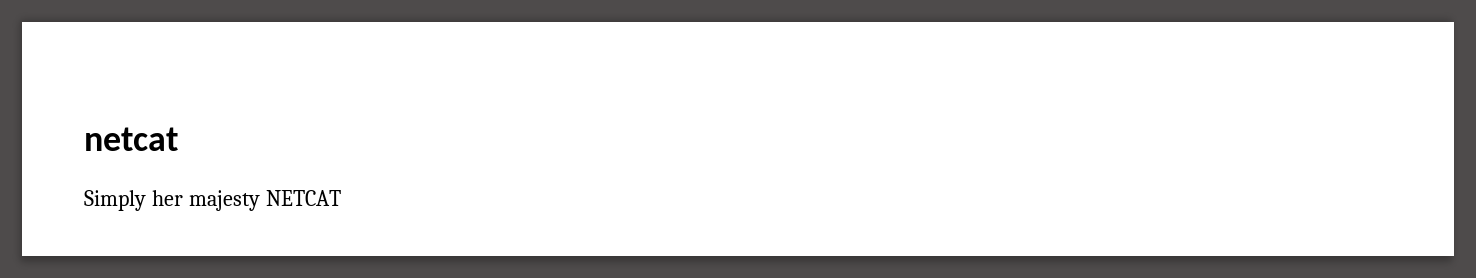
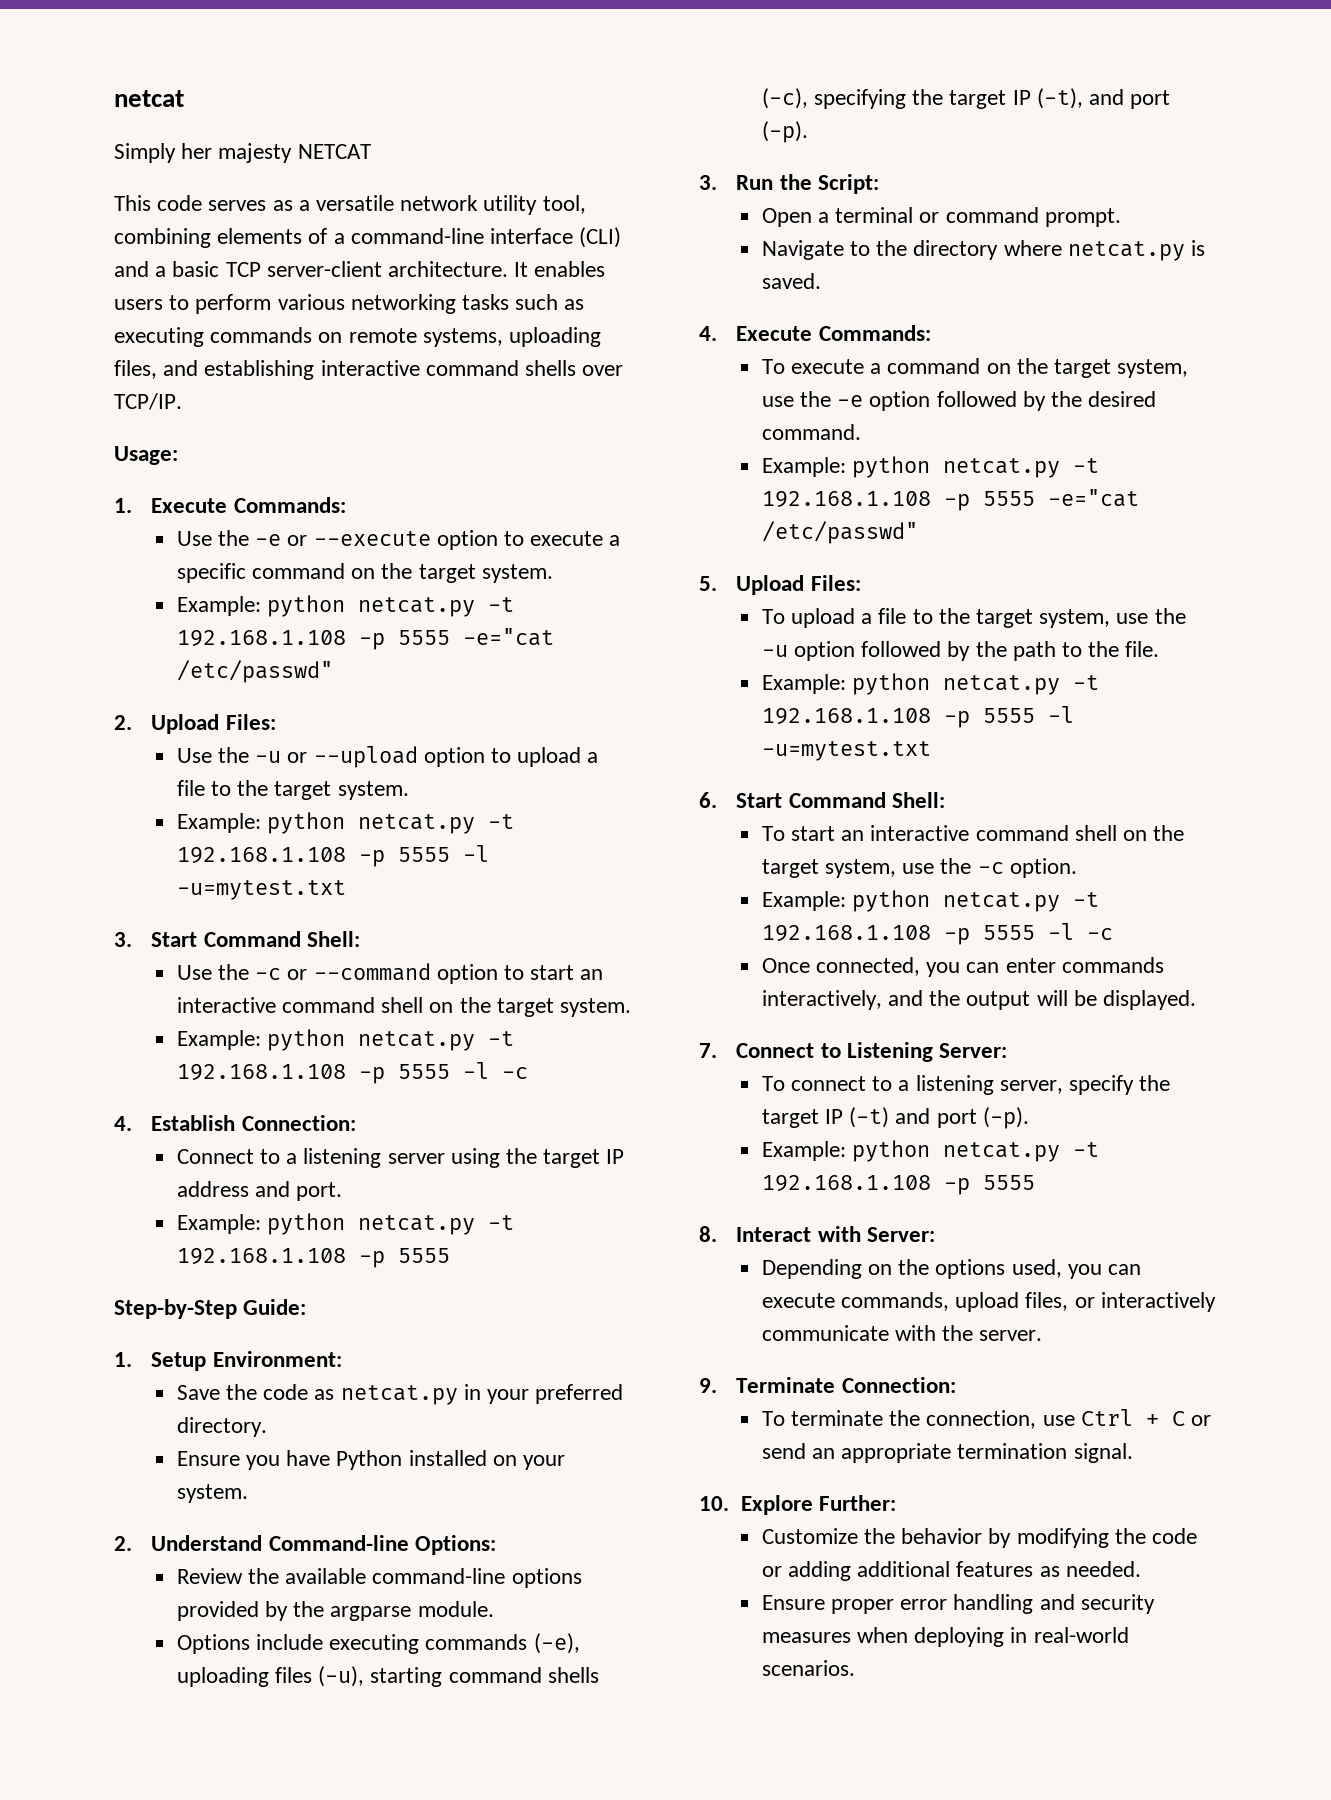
+ This code serves as a versatile network utility tool, combining elements of a command-line interface (CLI) and a basic TCP server-client architecture. It enables users to perform various networking tasks such as executing commands on remote systems, uploading files, and establishing interactive command shells over TCP/IP.
+ Usage:
+ 1. Execute Commands:
+ Use the -e or --execute option to execute a specific command on the target system.
+ Example: python netcat.py -t 192.168.1.108 -p 5555 -e="cat /etc/passwd"
+ 2. Upload Files:
+ Use the -u or --upload option to upload a file to the target system.
+ Example: python netcat.py -t 192.168.1.108 -p 5555 -l -u=mytest.txt
+ 3. Start Command Shell:
+ Use the -c or --command option to start an interactive command shell on the target system.
+ Example: python netcat.py -t 192.168.1.108 -p 5555 -l -c
+ 4. Establish Connection:
+ Connect to a listening server using the target IP address and port.
+ Example: python netcat.py -t 192.168.1.108 -p 5555
+ Step-by-Step Guide:
+ 1. Setup Environment:
+ Save the code as netcat.py in your preferred directory.
+ Ensure you have Python installed on your system.
+ 2. Understand Command-line Options:
+ Review the available command-line options provided by the argparse module.
+ Options include executing commands (-e), uploading files (-u), starting command shells (-c), specifying the target IP (-t), and port (-p).
+ 3. Run the Script:
+ Open a terminal or command prompt.
+ Navigate to the directory where netcat.py is saved.
+ 4. Execute Commands:
+ To execute a command on the target system, use the -e option followed by the desired command.
+ Example: python netcat.py -t 192.168.1.108 -p 5555 -e="cat /etc/passwd"
+ 5. Upload Files:
+ To upload a file to the target system, use the -u option followed by the path to the file.
+ Example: python netcat.py -t 192.168.1.108 -p 5555 -l -u=mytest.txt
+ 6. Start Command Shell:
+ To start an interactive command shell on the target system, use the -c option.
+ Example: python netcat.py -t 192.168.1.108 -p 5555 -l -c
+ Once connected, you can enter commands interactively, and the output will be displayed.
+ 7. Connect to Listening Server:
+ To connect to a listening server, specify the target IP (-t) and port (-p).
+ Example: python netcat.py -t 192.168.1.108 -p 5555
+ 8. Interact with Server:
+ Depending on the options used, you can execute commands, upload files, or interactively communicate with the server.
+ 9. Terminate Connection:
+ To terminate the connection, use Ctrl + C or send an appropriate termination signal.
+ 10. Explore Further:
+ Customize the behavior by modifying the code or adding additional features as needed.
+ Ensure proper error handling and security measures when deploying in real-world scenarios.

